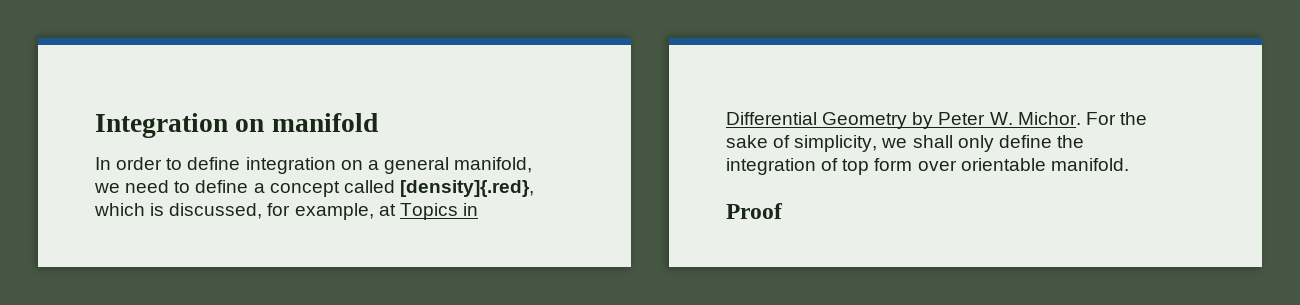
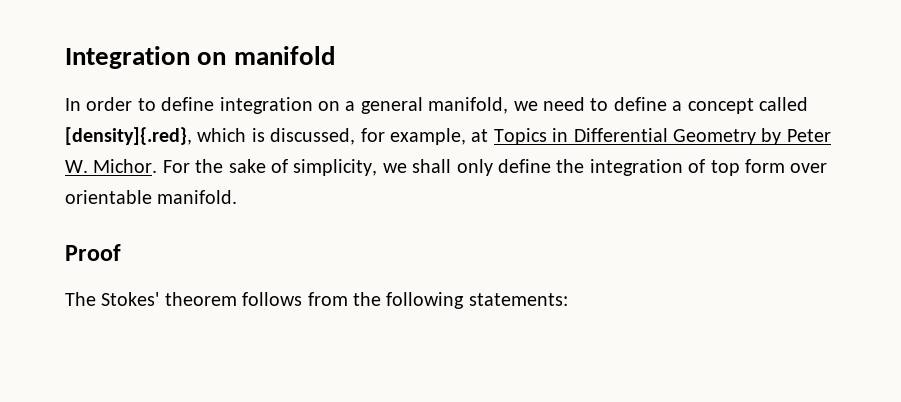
+ The Stokes' theorem follows from the following statements:

